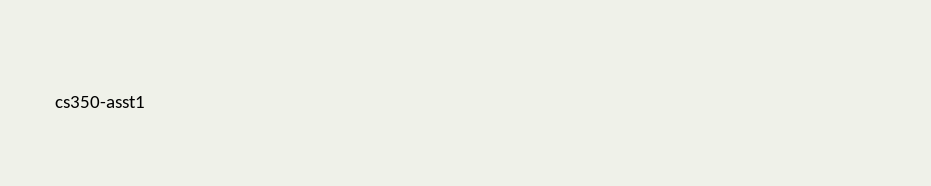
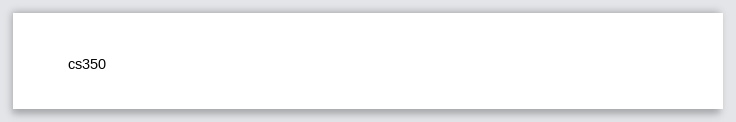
- cs350-asst1
+ cs350

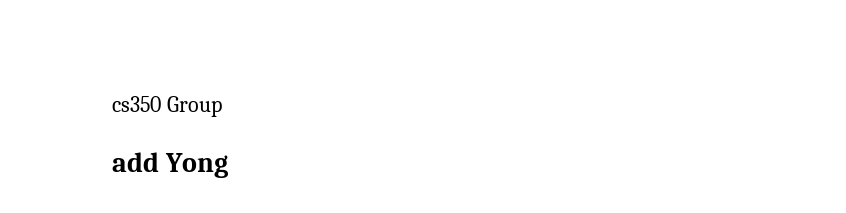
- cs350
+ cs350 Group
+ add Yong

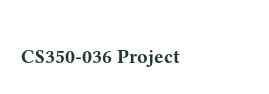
- cs350 Group
- add Yong
+ CS350-036 Project

